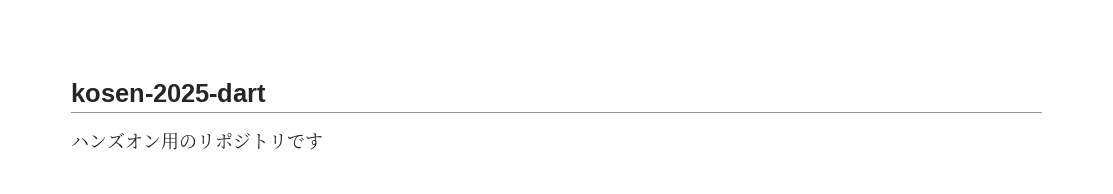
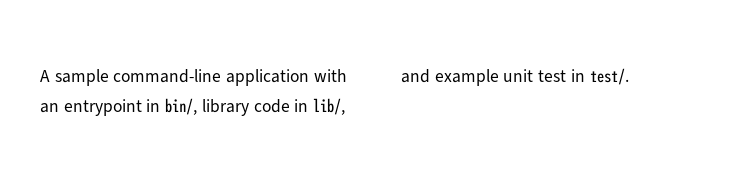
- kosen-2025-dart
- ハンズオン用のリポジトリです
+ A sample command-line application with an entrypoint in bin/, library code in lib/, and example unit test in test/.

